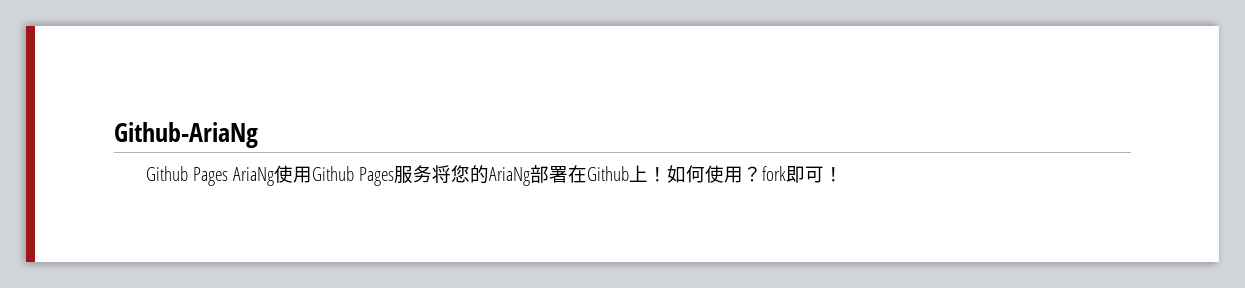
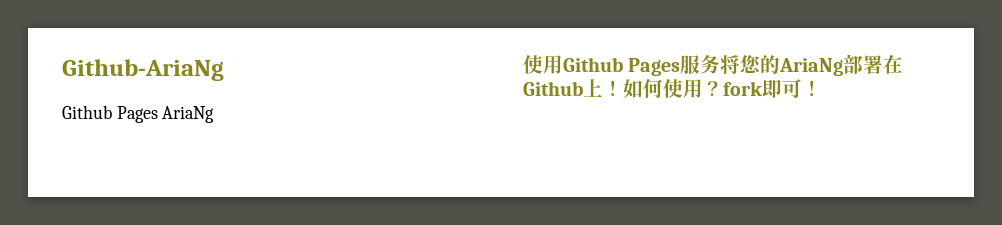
- Github Pages AriaNg使用Github Pages服务将您的AriaNg部署在Github上！
+ Github Pages AriaNg
+ 使用Github Pages服务将您的AriaNg部署在Github上！

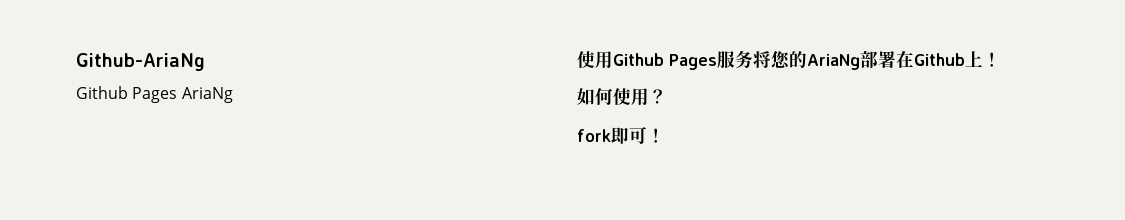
- 使用Github Pages服务将您的AriaNg部署在Github上！如何使用？fork即可！
+ 使用Github Pages服务将您的AriaNg部署在Github上！
+ 如何使用？
+ fork即可！

